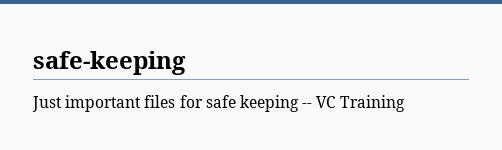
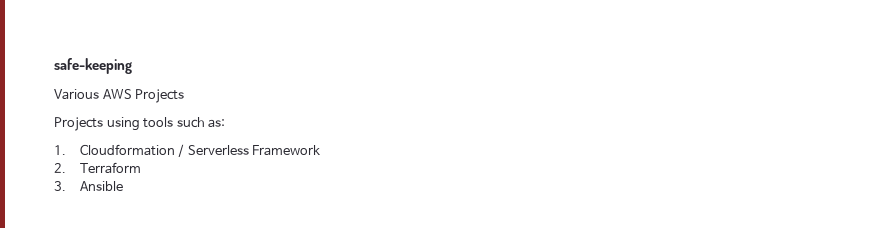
- Just important files for safe keeping -- VC Training
+ Various AWS Projects
+ Projects using tools such as:
+ 1. Cloudformation / Serverless Framework
+ 2. Terraform
+ 3. Ansible

